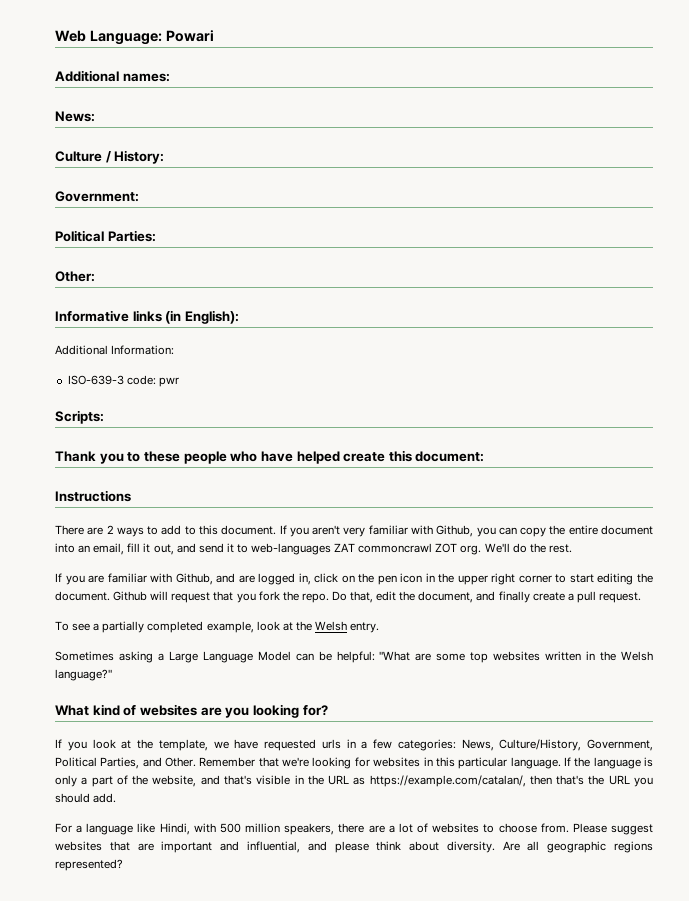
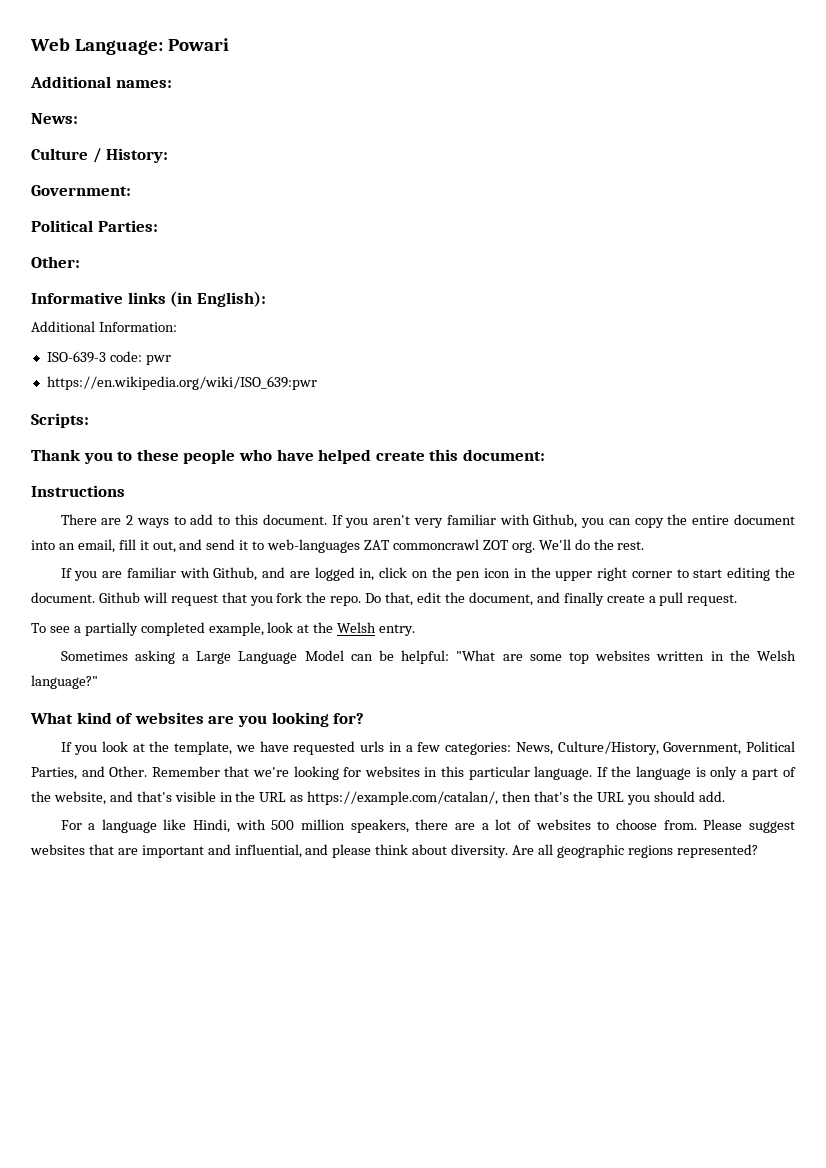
+ https://en.wikipedia.org/wiki/ISO_639:pwr

